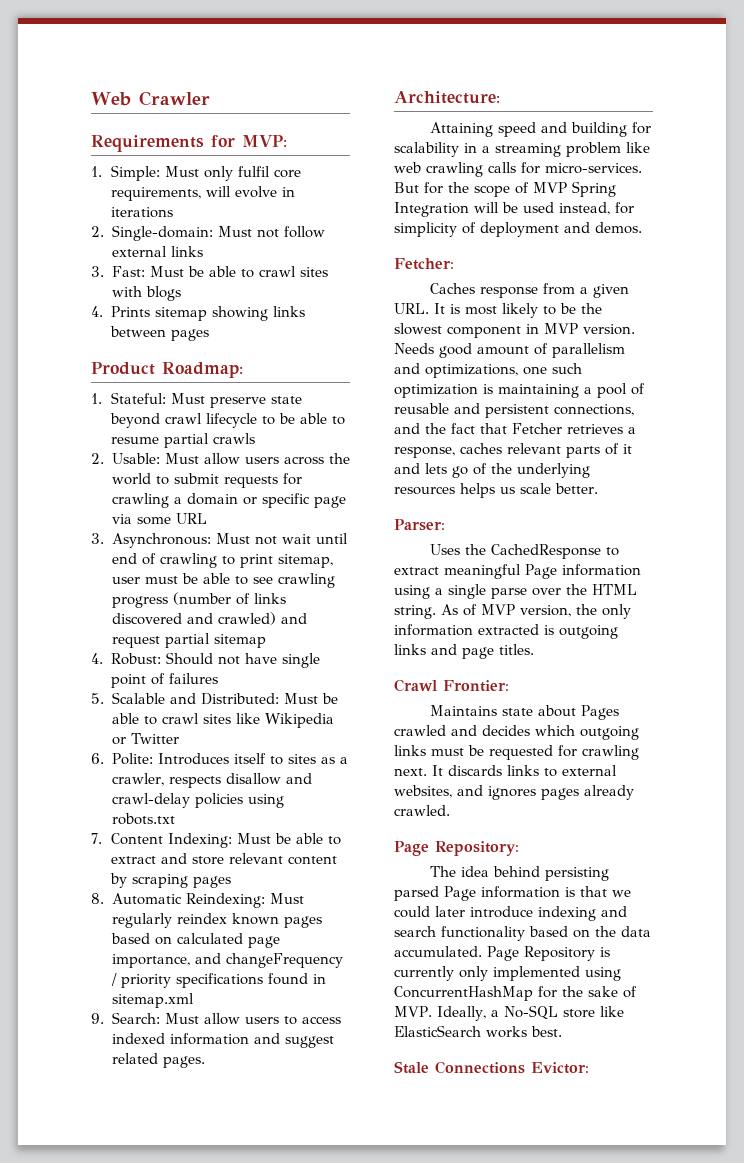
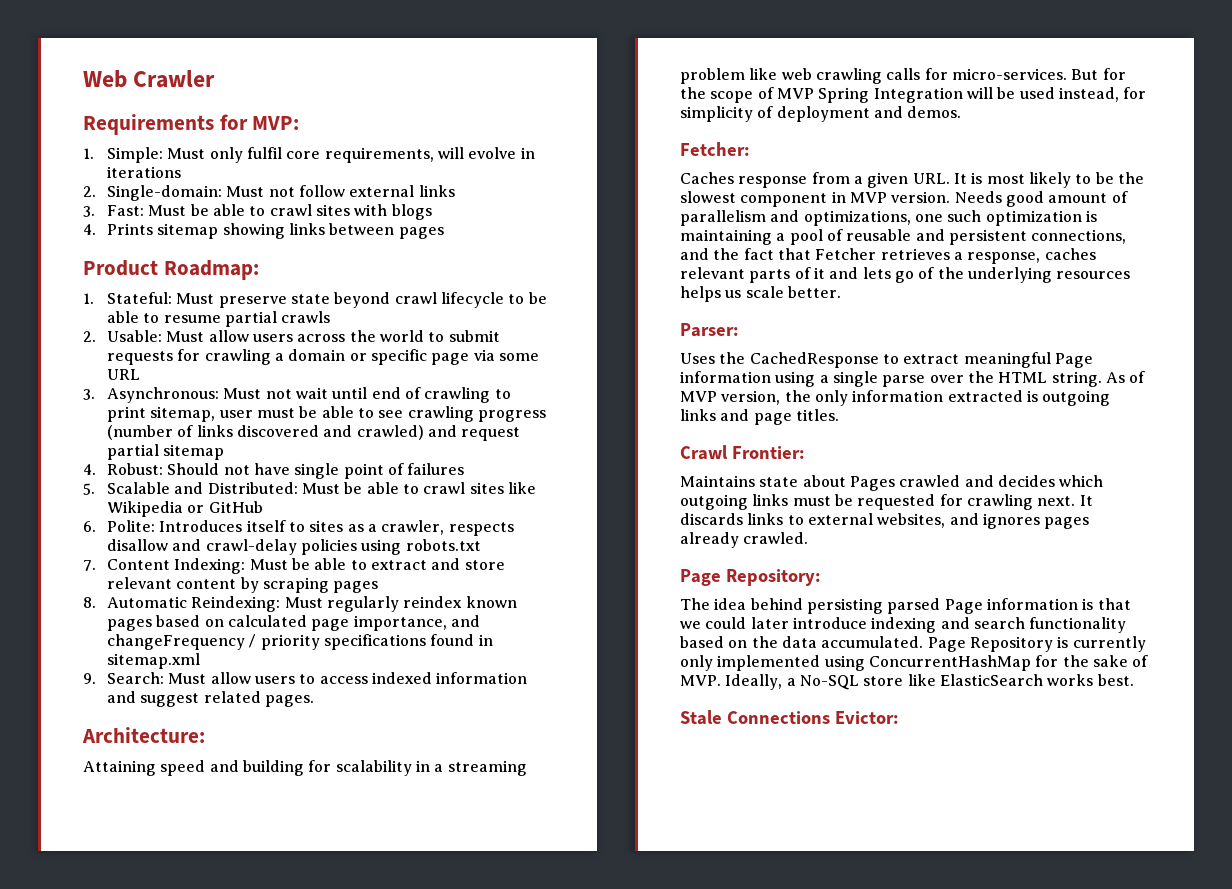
- 5. Scalable and Distributed: Must be able to crawl sites like Wikipedia or Twitter
+ 5. Scalable and Distributed: Must be able to crawl sites like Wikipedia or GitHub

